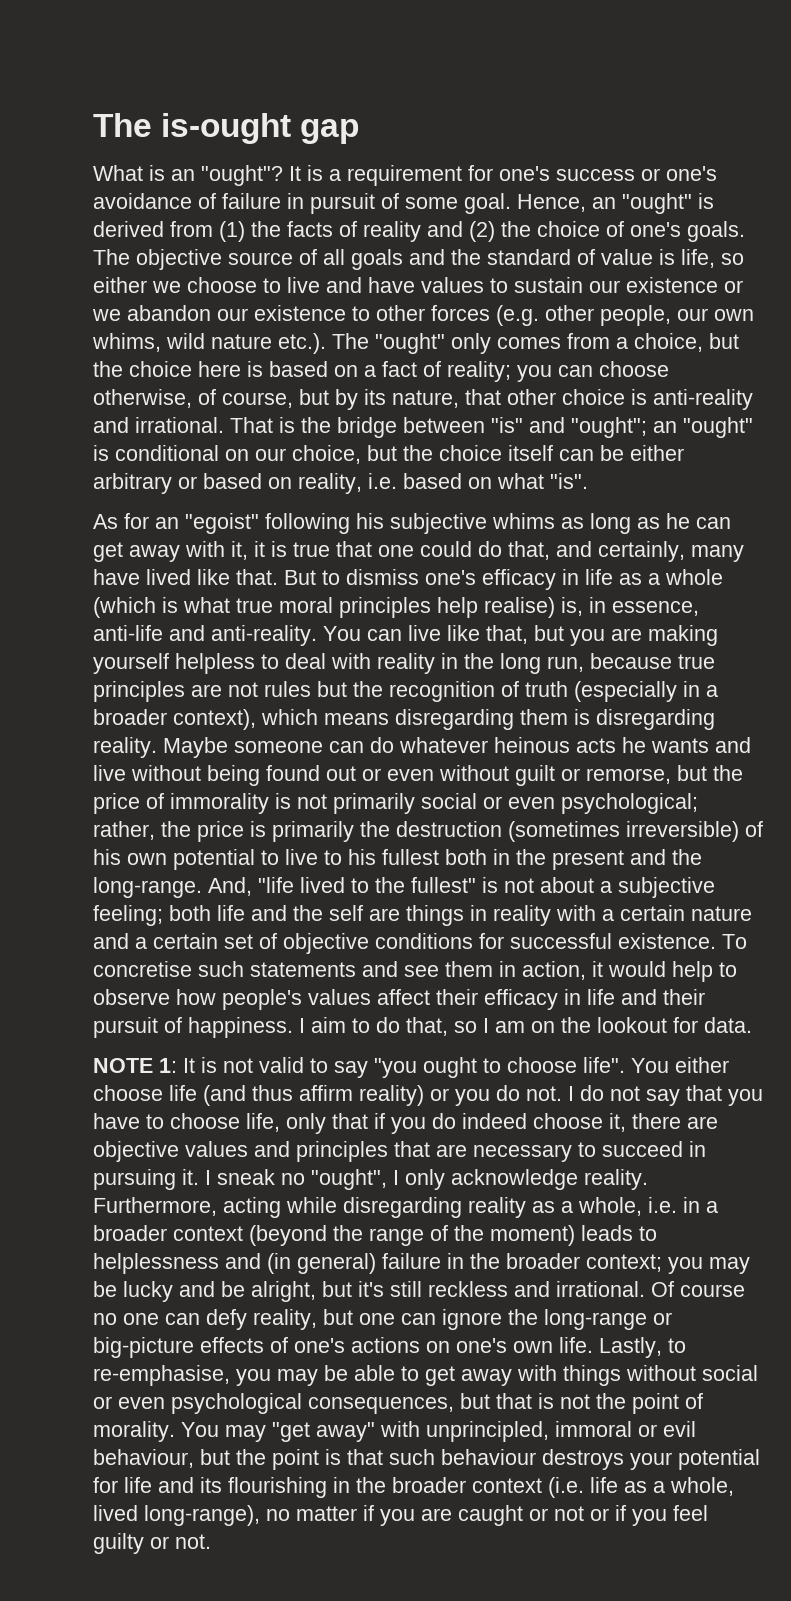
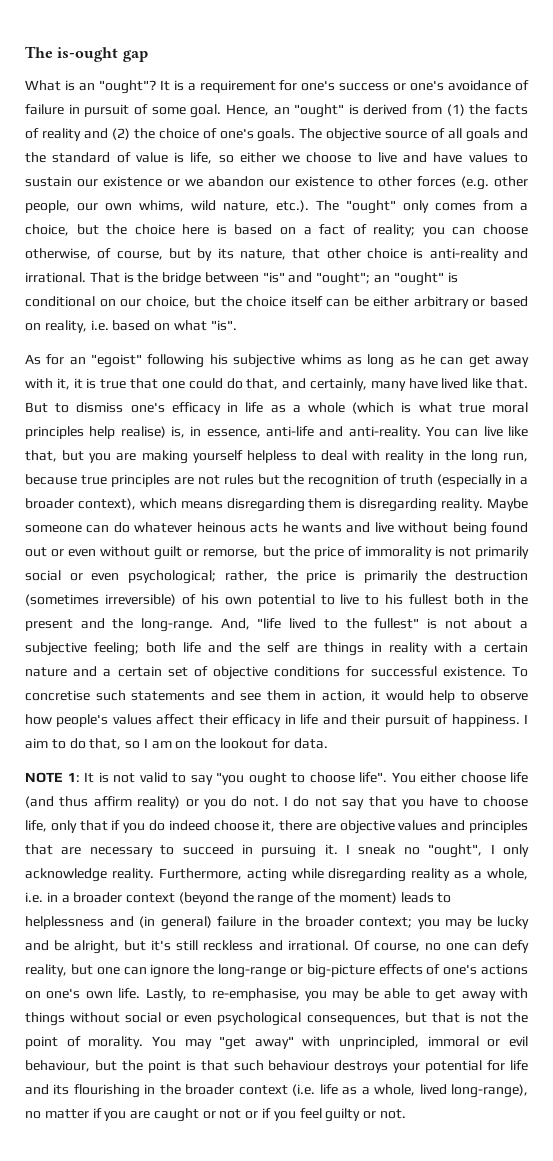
- The objective source of all goals and the standard of value is life, so either we choose to live and have values to sustain our existence or we abandon our existence to other forces (e.g. other people, our own whims, wild nature etc.). The "ought" only comes from a choice, but the choice here is based on a fact of reality;
+ The objective source of all goals and the standard of value is life, so either we choose to live and have values to sustain our existence or we abandon our existence to other forces (e.g. other people, our own whims, wild nature, etc.). The "ought" only comes from a choice, but the choice here is based on a fact of reality;
- Of course no one can defy reality, but one can ignore the long-range or big-picture effects of one's actions on one's own life.
+ Of course, no one can defy reality, but one can ignore the long-range or big-picture effects of one's actions on one's own life.

